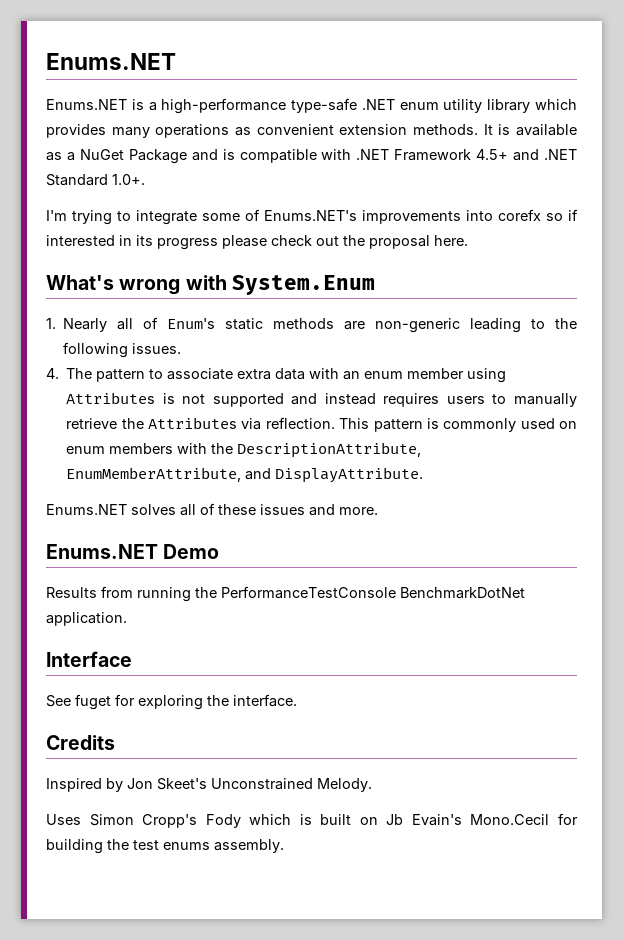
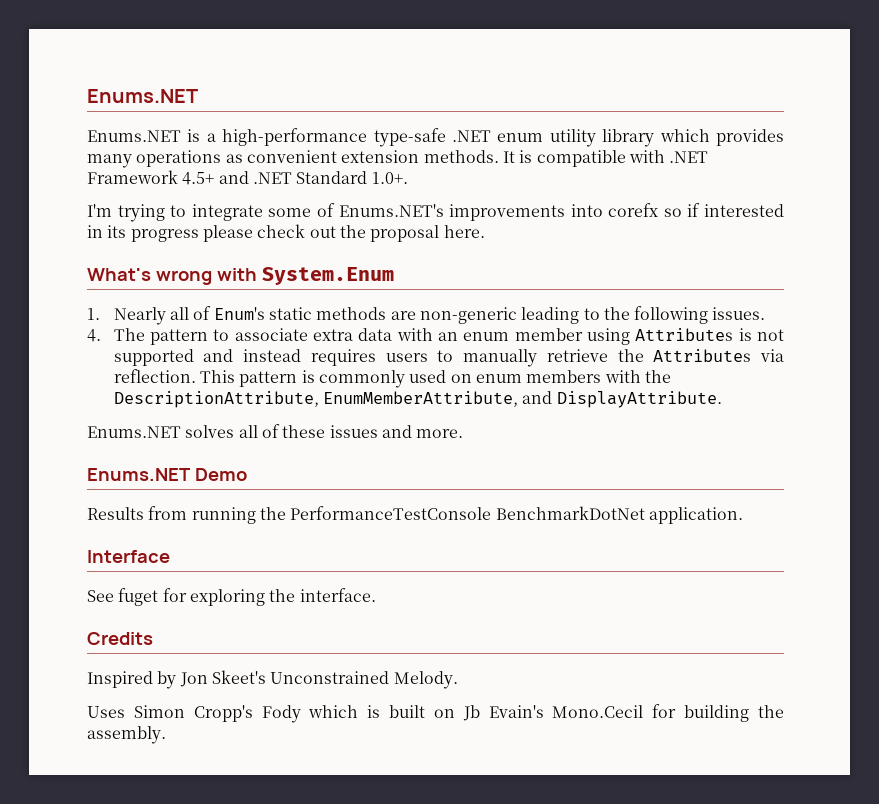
- It is available as a NuGet Package and is compatible with .NET Framework 4.5+ and .NET Standard 1.0+.
+ It is compatible with .NET Framework 4.5+ and .NET Standard 1.0+.
- Uses Simon Cropp's Fody which is built on Jb Evain's Mono.Cecil for building the test enums assembly.
+ Uses Simon Cropp's Fody which is built on Jb Evain's Mono.Cecil for building the assembly.

